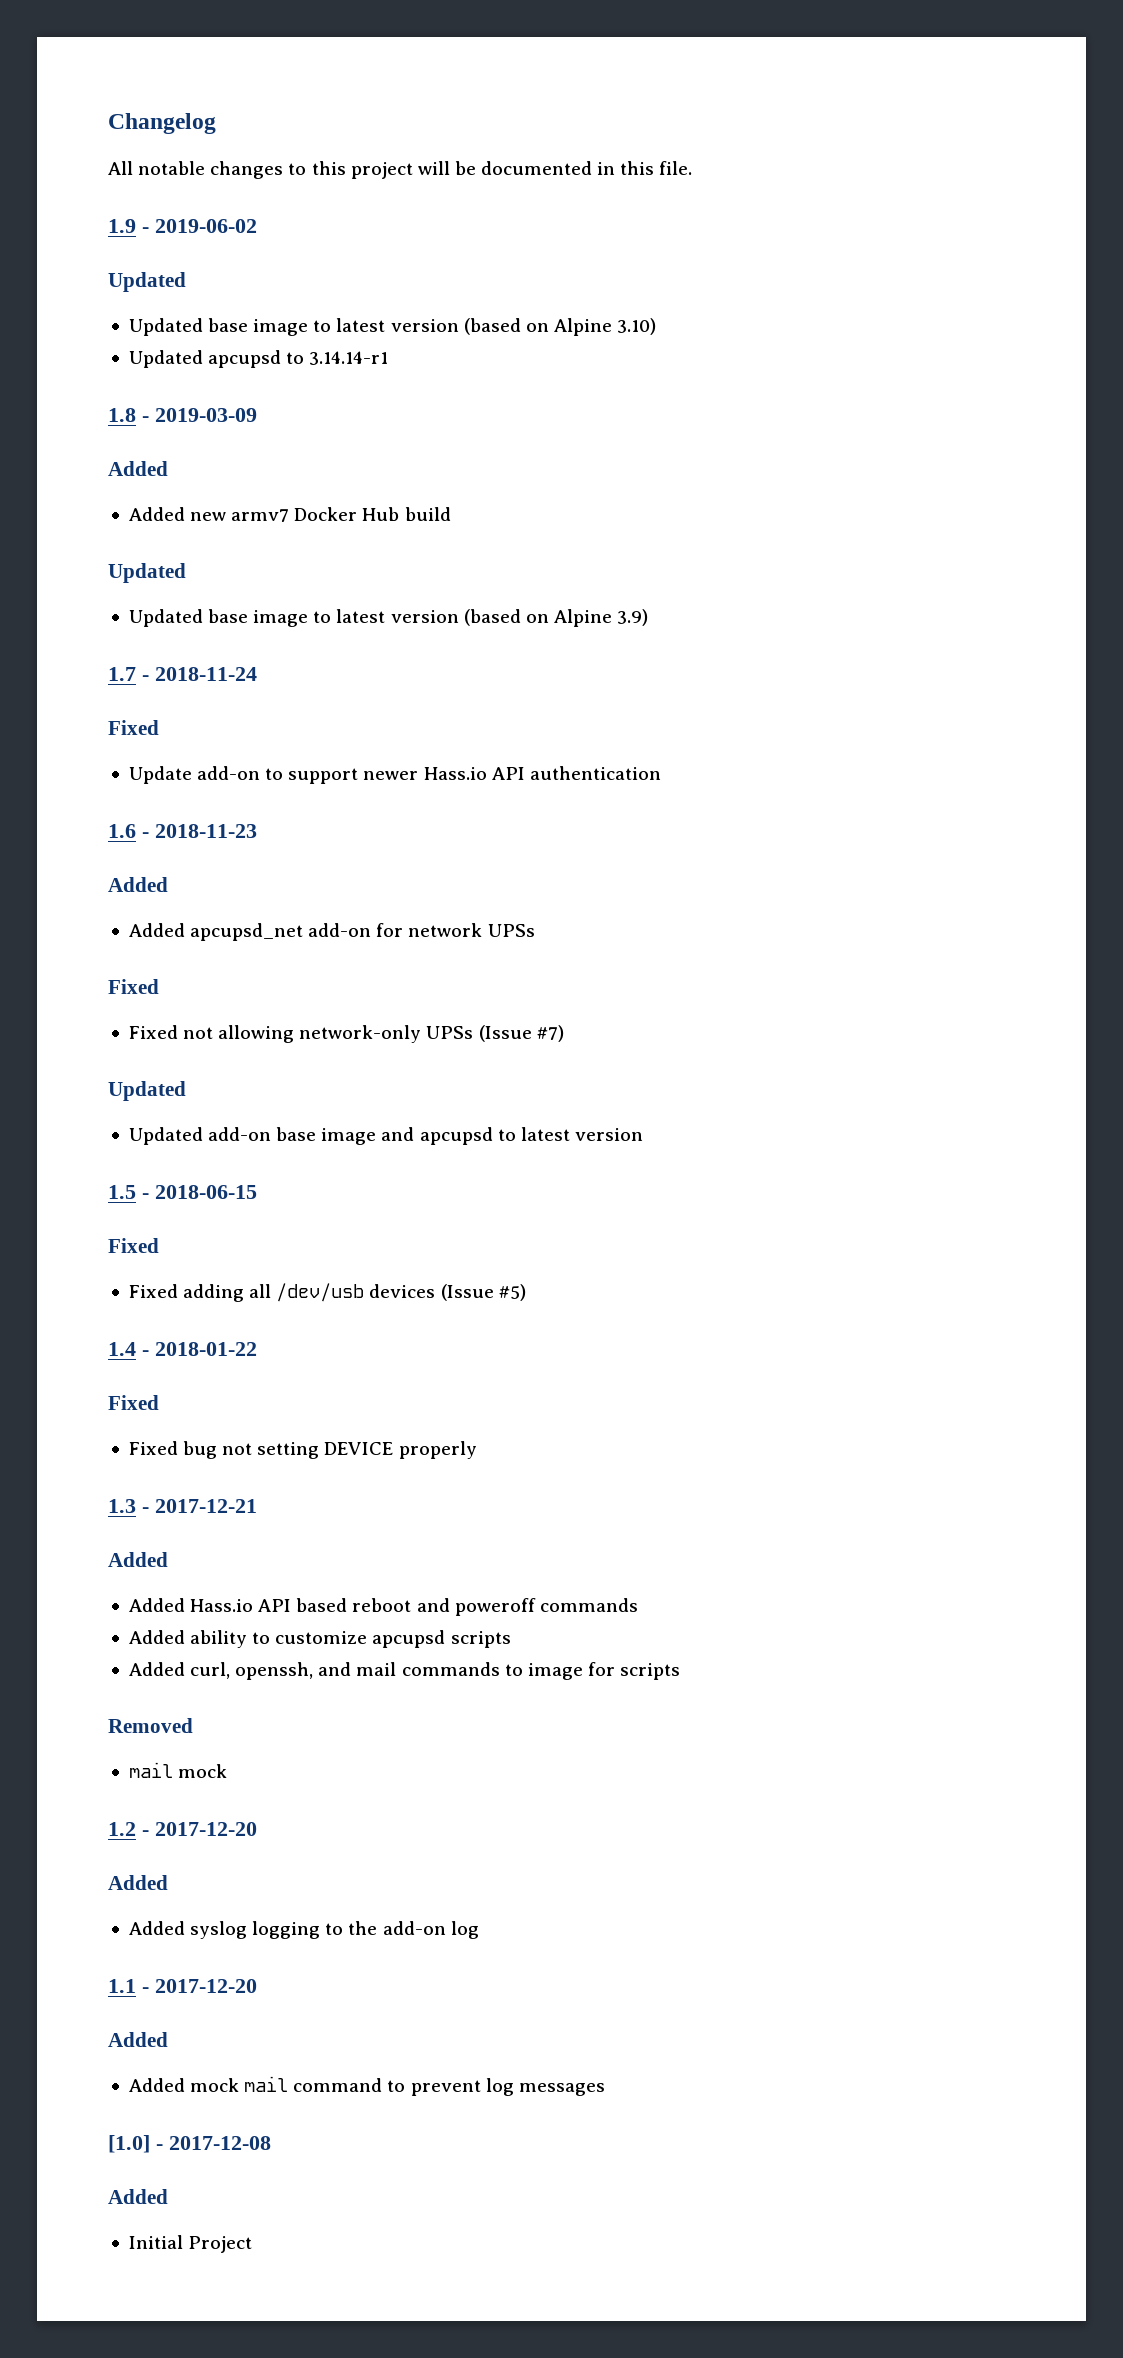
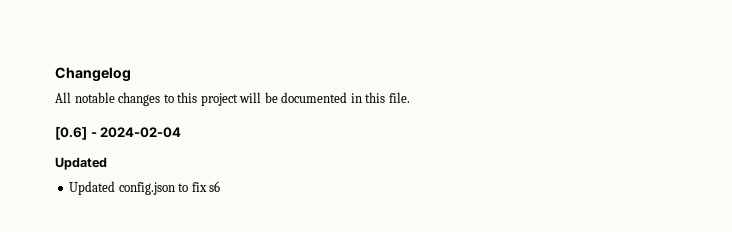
- 1.9 - 2019-06-02
+ [0.6] - 2024-02-04
  Updated
- Updated base image to latest version (based on Alpine 3.10)
- Updated apcupsd to 3.14.14-r1
- 1.8 - 2019-03-09
- Added
- Added new armv7 Docker Hub build
- Updated
- Updated base image to latest version (based on Alpine 3.9)
- 1.7 - 2018-11-24
- Fixed
- Update add-on to support newer Hass.io API authentication
- 1.6 - 2018-11-23
- Added
- Added apcupsd_net add-on for network UPSs
- Fixed
- Fixed not allowing network-only UPSs (Issue #7)
- Updated
- Updated add-on base image and apcupsd to latest version
- 1.5 - 2018-06-15
- Fixed
- Fixed adding all /dev/usb devices (Issue #5)
- 1.4 - 2018-01-22
- Fixed
- Fixed bug not setting DEVICE properly
- 1.3 - 2017-12-21
- Added
- Added Hass.io API based reboot and poweroff commands
- Added ability to customize apcupsd scripts
- Added curl, openssh, and mail commands to image for scripts
- Removed
- mail mock
- 1.2 - 2017-12-20
- Added
- Added syslog logging to the add-on log
- 1.1 - 2017-12-20
- Added
- Added mock mail command to prevent log messages
- [1.0] - 2017-12-08
- Added
- Initial Project
+ Updated config.json to fix s6

